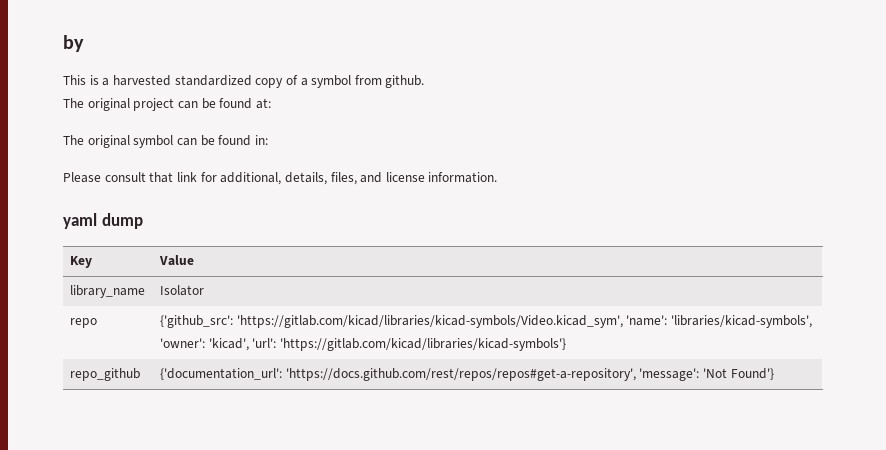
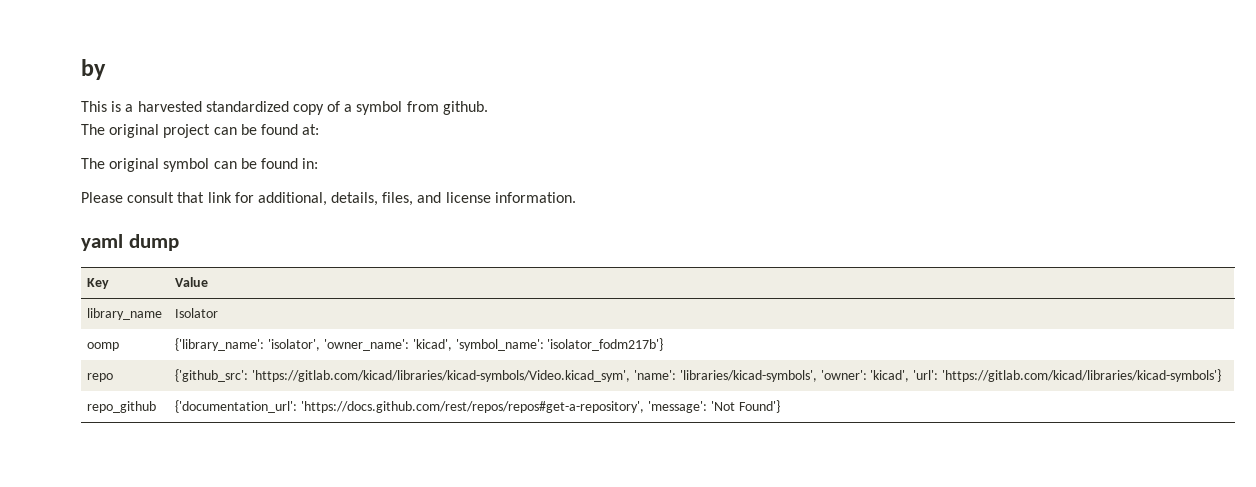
+ oomp | {'library_name': 'isolator', 'owner_name': 'kicad', 'symbol_name': 'isolator_fodm217b'}

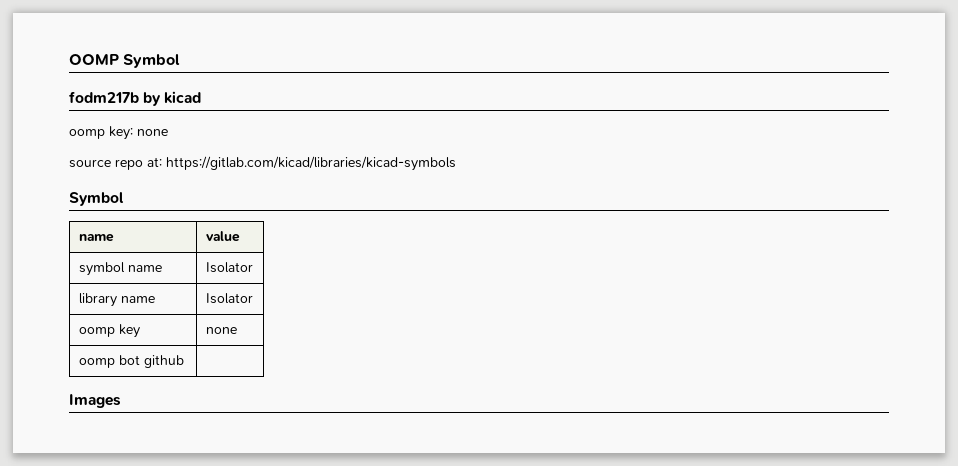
- by
- This is a harvested standardized copy of a symbol from github.
- The original project can be found at:
- The original symbol can be found in:
- Please consult that link for additional, details, files, and license information.
- yaml dump
- Key | Value
- library_name | Isolator
- oomp | {'library_name': 'isolator', 'owner_name': 'kicad', 'symbol_name': 'isolator_fodm217b'}
- repo | {'github_src': 'https://gitlab.com/kicad/libraries/kicad-symbols/Video.kicad_sym', 'name': 'libraries/kicad-symbols', 'owner': 'kicad', 'url': 'https://gitlab.com/kicad/libraries/kicad-symbols'}
- repo_github | {'documentation_url': 'https://docs.github.com/rest/repos/repos#get-a-repository', 'message': 'Not Found'}
+ OOMP Symbol
+ fodm217b by kicad
+ oomp key: none
+ source repo at: https://gitlab.com/kicad/libraries/kicad-symbols
+ Symbol
+ name | value
+ symbol name | Isolator
+ library name | Isolator
+ oomp key | none
+ oomp bot github |
+ Images

